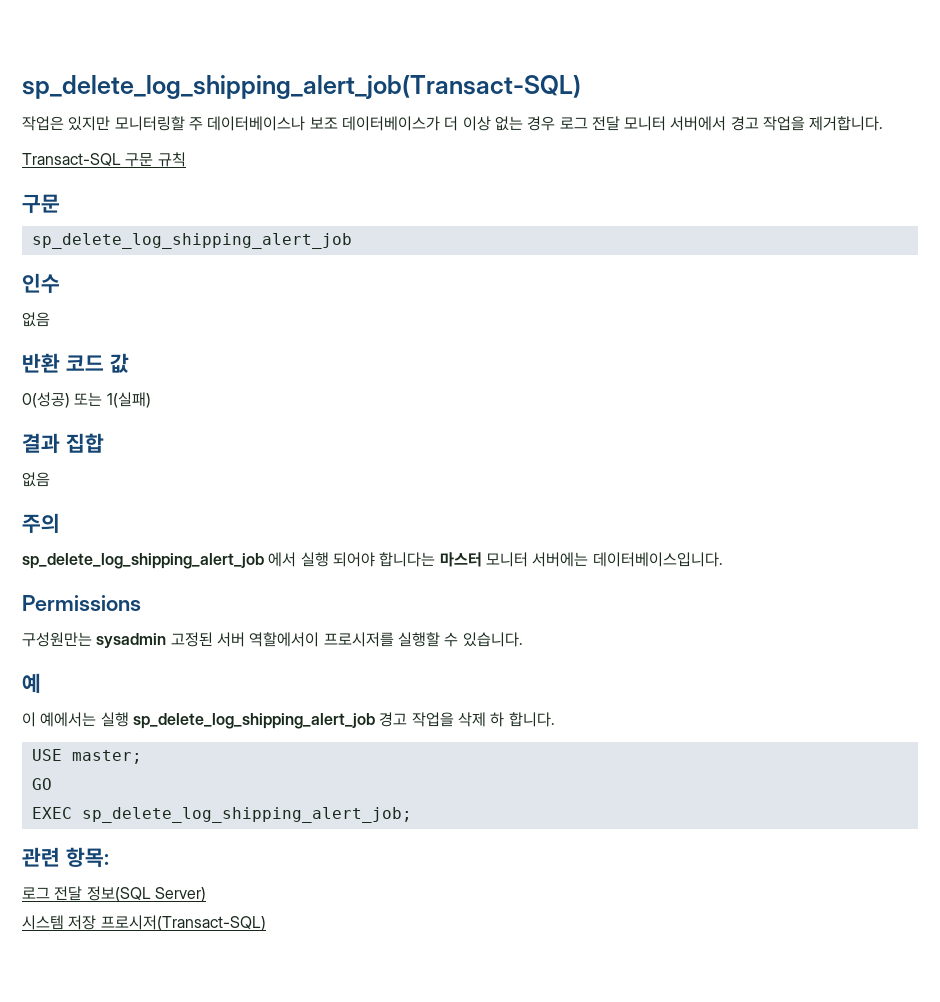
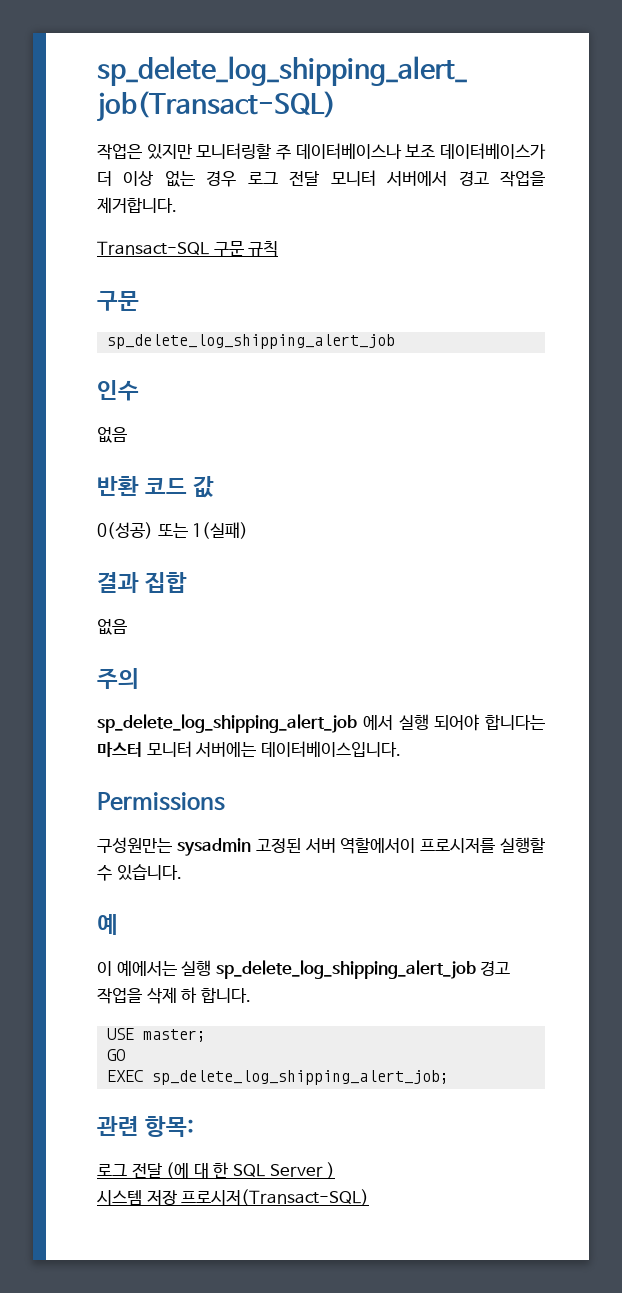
- 로그 전달 정보(SQL Server)
+ 로그 전달 (에 대 한 SQL Server )

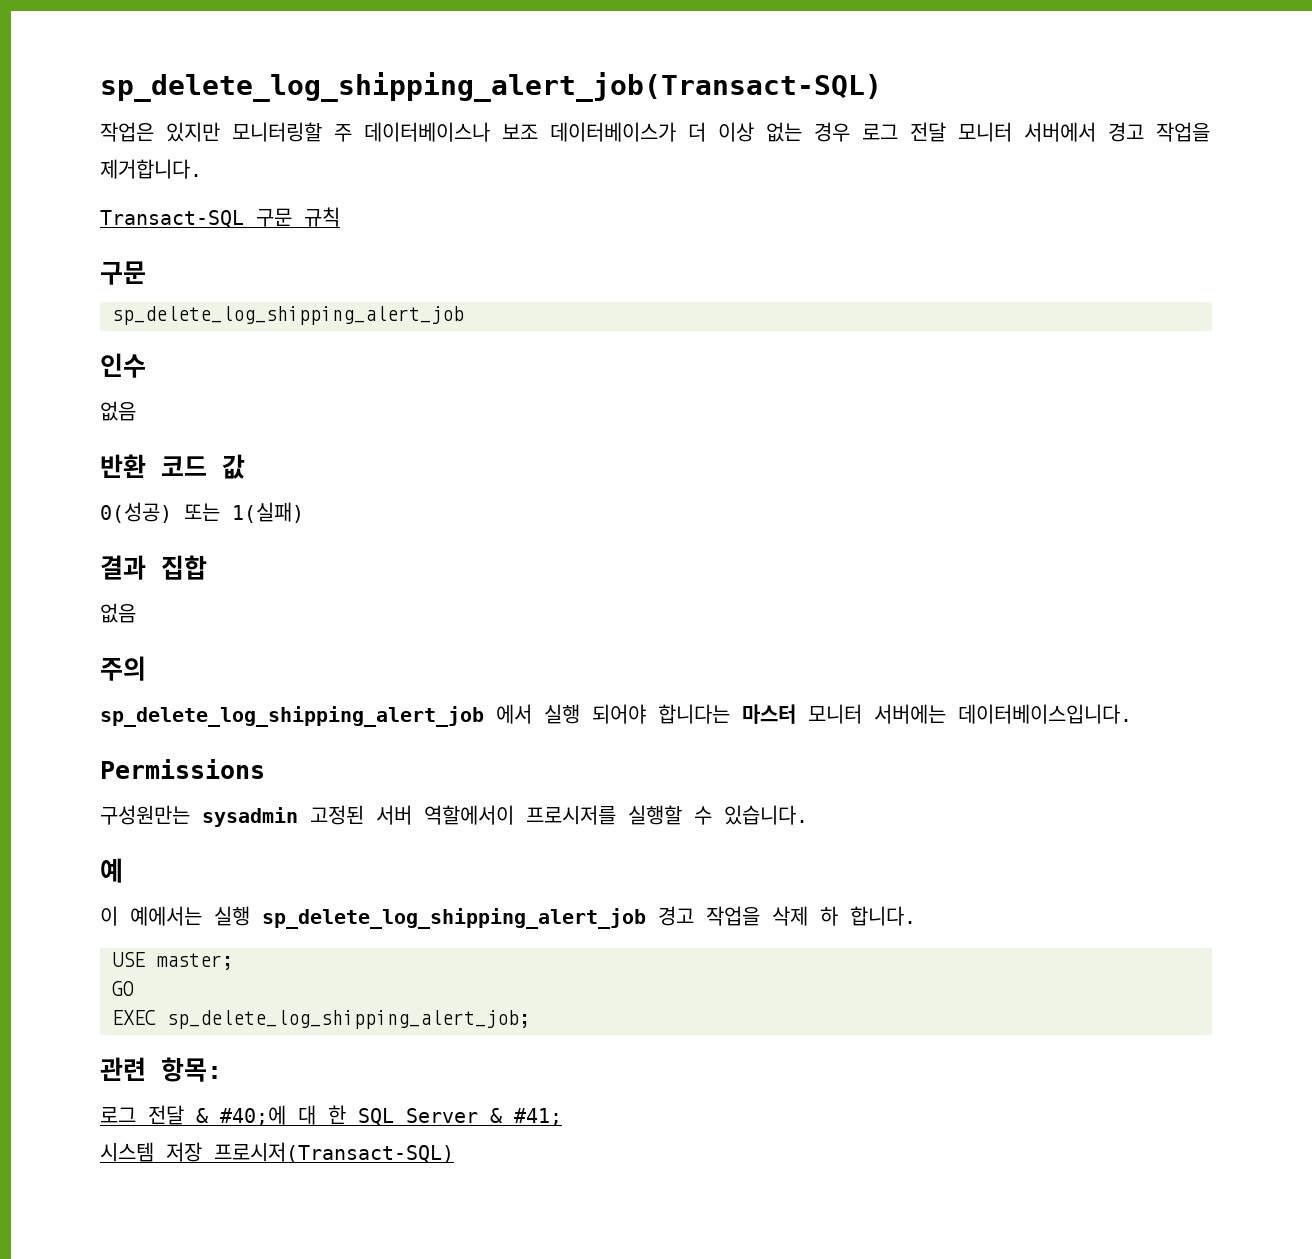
- 로그 전달 (에 대 한 SQL Server )
+ 로그 전달 & #40;에 대 한 SQL Server & #41;

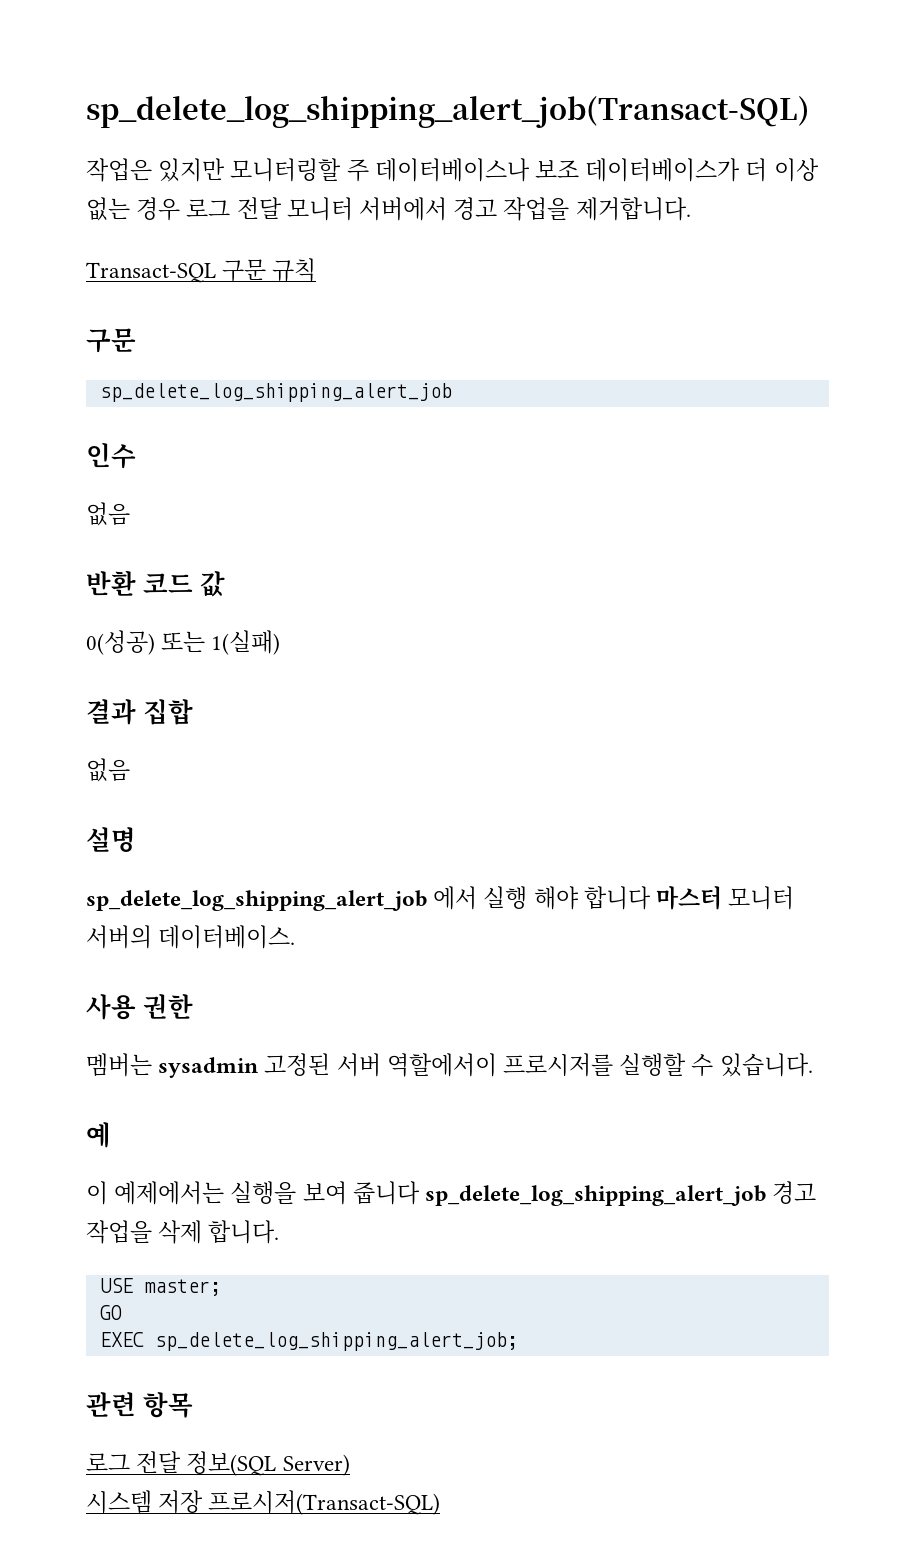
- 주의
+ 설명
- sp_delete_log_shipping_alert_job 에서 실행 되어야 합니다는 마스터 모니터 서버에는 데이터베이스입니다.
- Permissions
- 구성원만는 sysadmin 고정된 서버 역할에서이 프로시저를 실행할 수 있습니다.
+ sp_delete_log_shipping_alert_job 에서 실행 해야 합니다 마스터 모니터 서버의 데이터베이스.
+ 사용 권한
+ 멤버는 sysadmin 고정된 서버 역할에서이 프로시저를 실행할 수 있습니다.
- 이 예에서는 실행 sp_delete_log_shipping_alert_job 경고 작업을 삭제 하 합니다.
+ 이 예제에서는 실행을 보여 줍니다 sp_delete_log_shipping_alert_job 경고 작업을 삭제 합니다.
- 관련 항목:
- 로그 전달 & #40;에 대 한 SQL Server & #41;
+ 관련 항목
+ 로그 전달 정보(SQL Server)

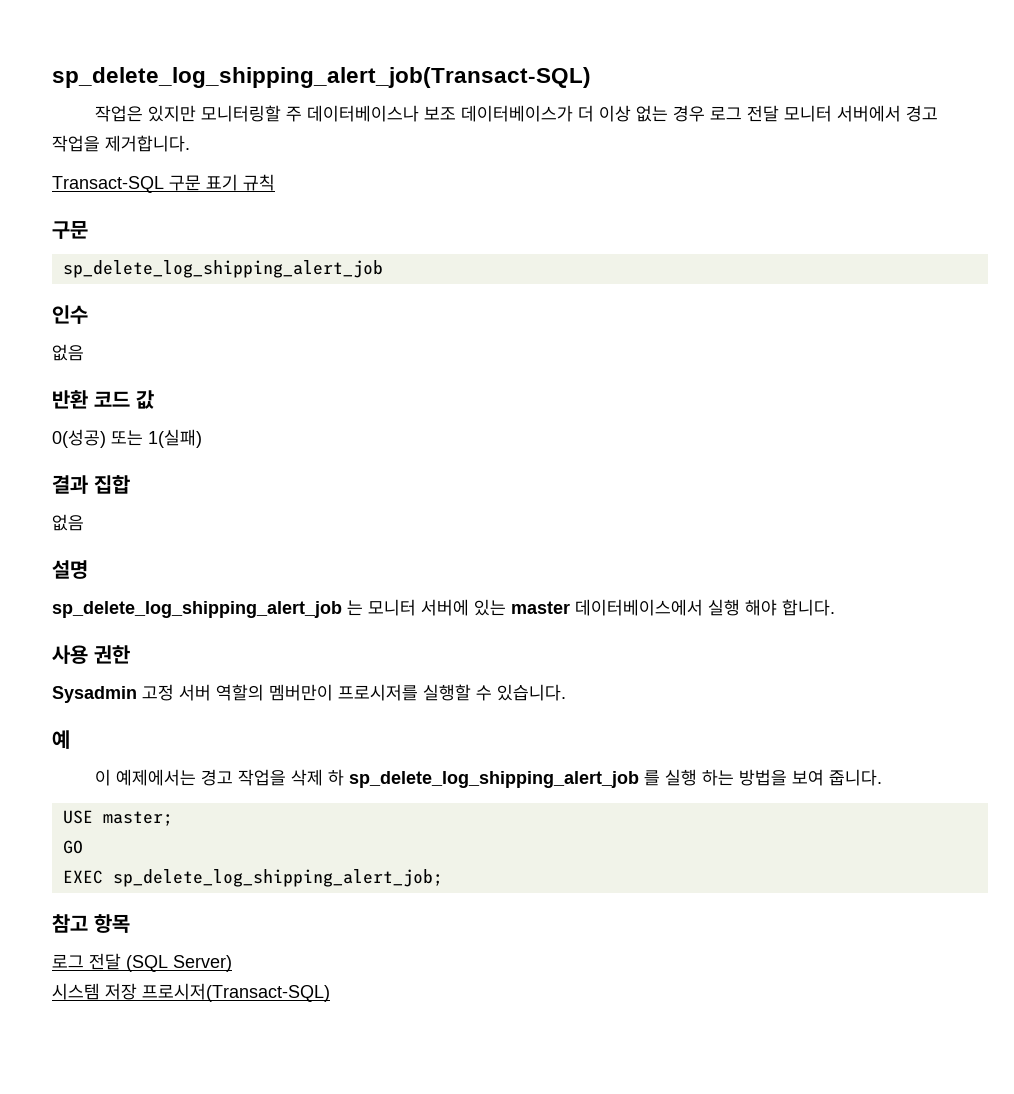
- Transact-SQL 구문 규칙
+ Transact-SQL 구문 표기 규칙
- sp_delete_log_shipping_alert_job 에서 실행 해야 합니다 마스터 모니터 서버의 데이터베이스.
+ sp_delete_log_shipping_alert_job 는 모니터 서버에 있는 master 데이터베이스에서 실행 해야 합니다.
  사용 권한
- 멤버는 sysadmin 고정된 서버 역할에서이 프로시저를 실행할 수 있습니다.
+ Sysadmin 고정 서버 역할의 멤버만이 프로시저를 실행할 수 있습니다.
- 이 예제에서는 실행을 보여 줍니다 sp_delete_log_shipping_alert_job 경고 작업을 삭제 합니다.
+ 이 예제에서는 경고 작업을 삭제 하 sp_delete_log_shipping_alert_job 를 실행 하는 방법을 보여 줍니다.
- 관련 항목
+ 참고 항목
- 로그 전달 정보(SQL Server)
+ 로그 전달 (SQL Server)

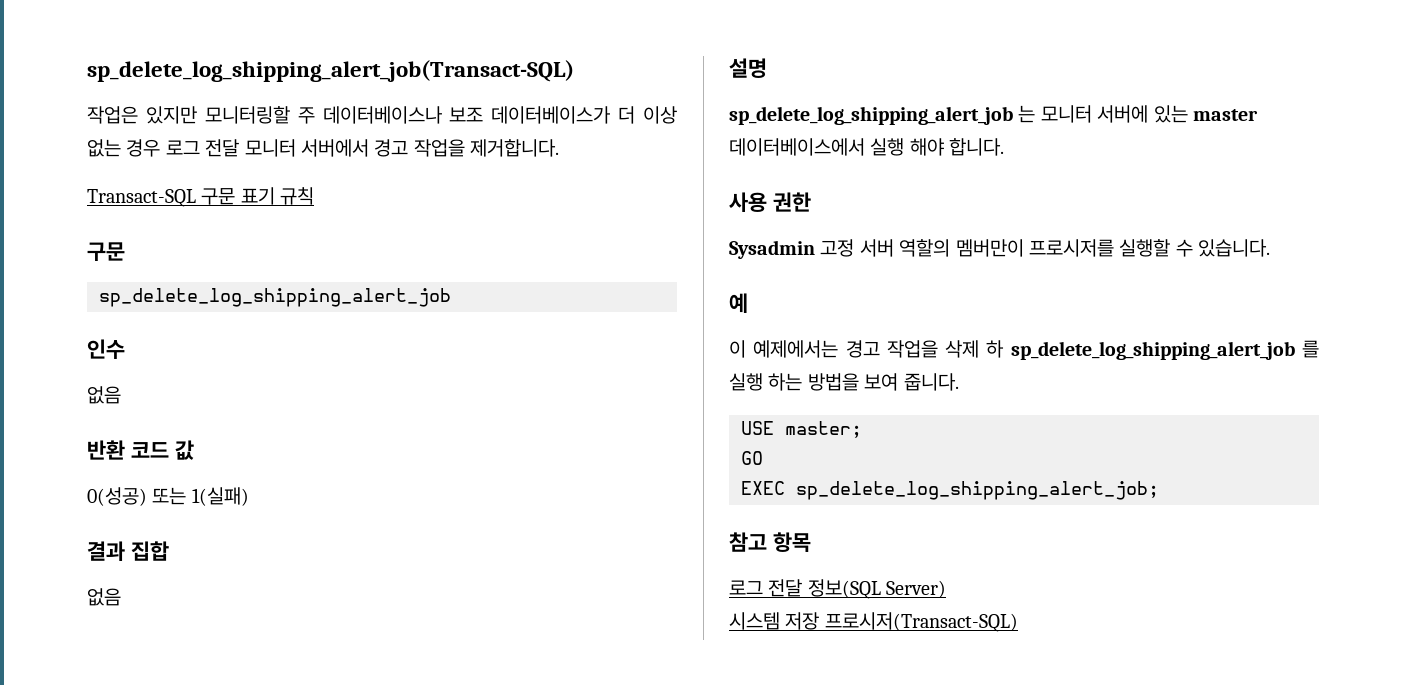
- 로그 전달 (SQL Server)
+ 로그 전달 정보(SQL Server)

